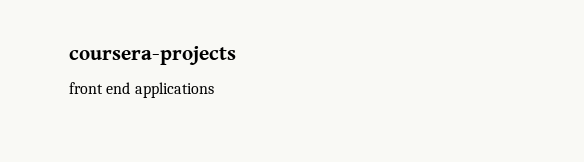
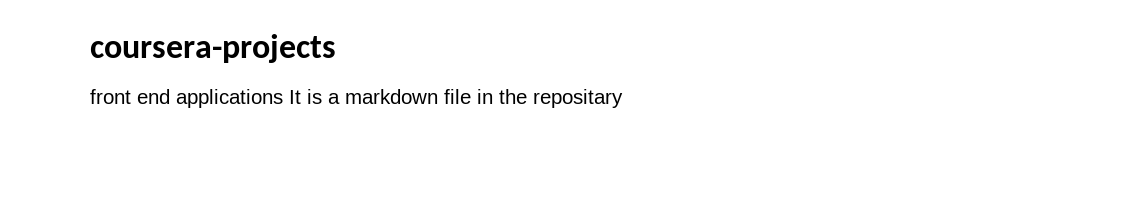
- front end applications
+ front end applications It is a markdown file in the repositary

